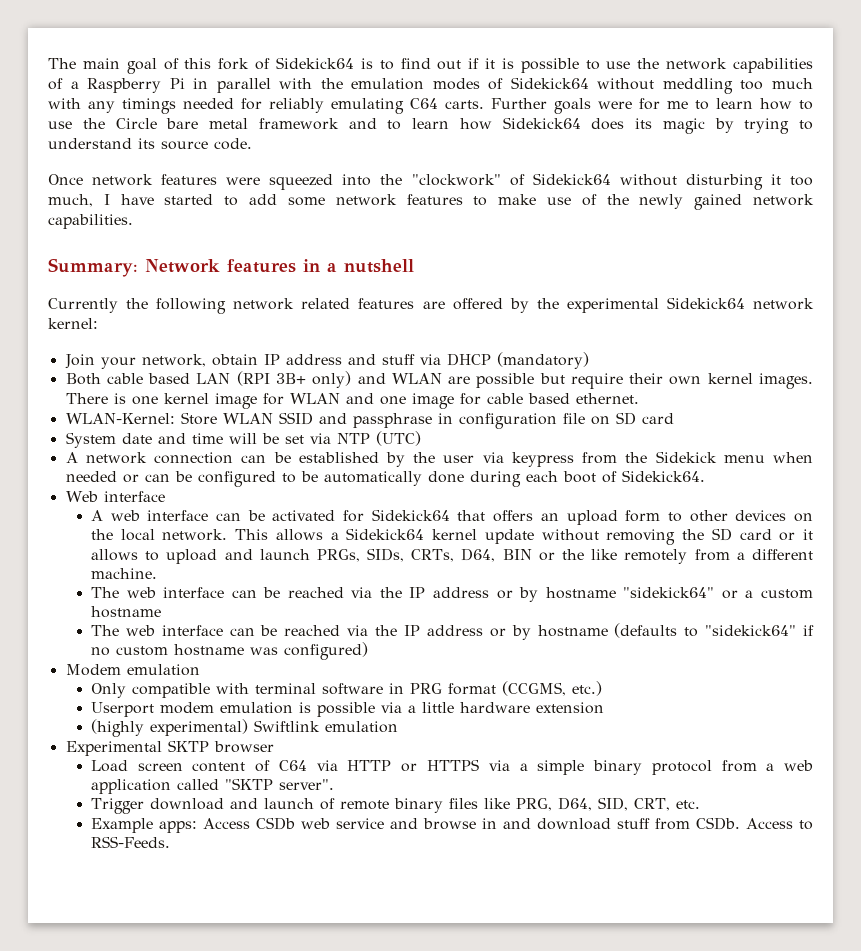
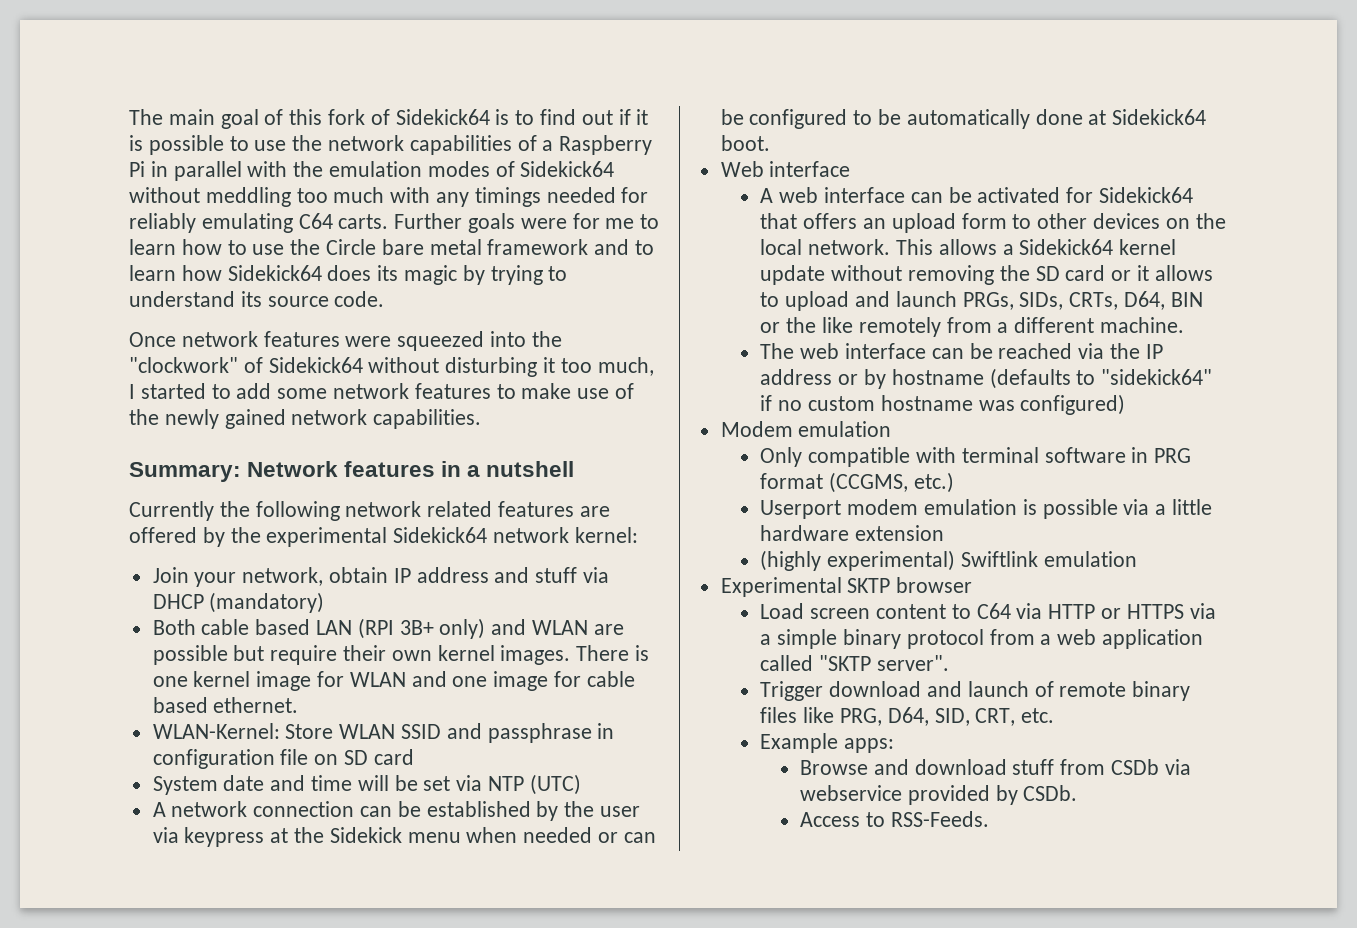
- Once network features were squeezed into the "clockwork" of Sidekick64 without disturbing it too much, I have started to add some network features to make use of the newly gained network capabilities.
+ Once network features were squeezed into the "clockwork" of Sidekick64 without disturbing it too much, I started to add some network features to make use of the newly gained network capabilities.
- A network connection can be established by the user via keypress from the Sidekick menu when needed or can be configured to be automatically done during each boot of Sidekick64.
+ A network connection can be established by the user via keypress at the Sidekick menu when needed or can be configured to be automatically done at Sidekick64 boot.
- The web interface can be reached via the IP address or by hostname "sidekick64" or a custom hostname
- Load screen content of C64 via HTTP or HTTPS via a simple binary protocol from a web application called "SKTP server".
+ Load screen content to C64 via HTTP or HTTPS via a simple binary protocol from a web application called "SKTP server".
- Example apps: Access CSDb web service and browse in and download stuff from CSDb. Access to RSS-Feeds.
+ Example apps:
+ Browse and download stuff from CSDb via webservice provided by CSDb.
+ Access to RSS-Feeds.

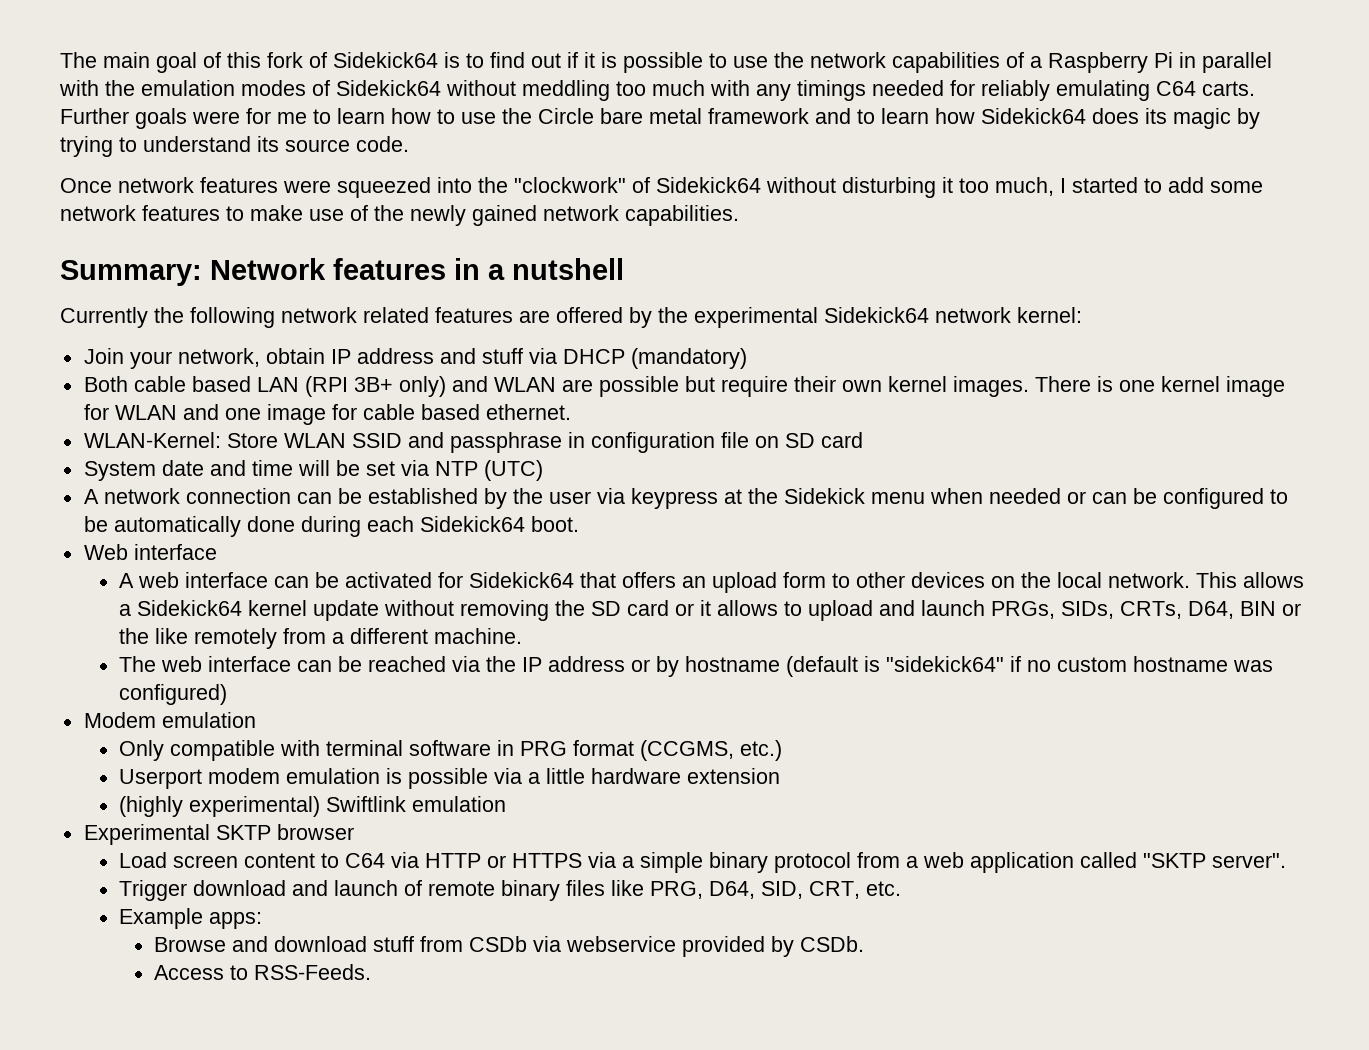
- A network connection can be established by the user via keypress at the Sidekick menu when needed or can be configured to be automatically done at Sidekick64 boot.
+ A network connection can be established by the user via keypress at the Sidekick menu when needed or can be configured to be automatically done during each Sidekick64 boot.
- The web interface can be reached via the IP address or by hostname (defaults to "sidekick64" if no custom hostname was configured)
+ The web interface can be reached via the IP address or by hostname (default is "sidekick64" if no custom hostname was configured)

